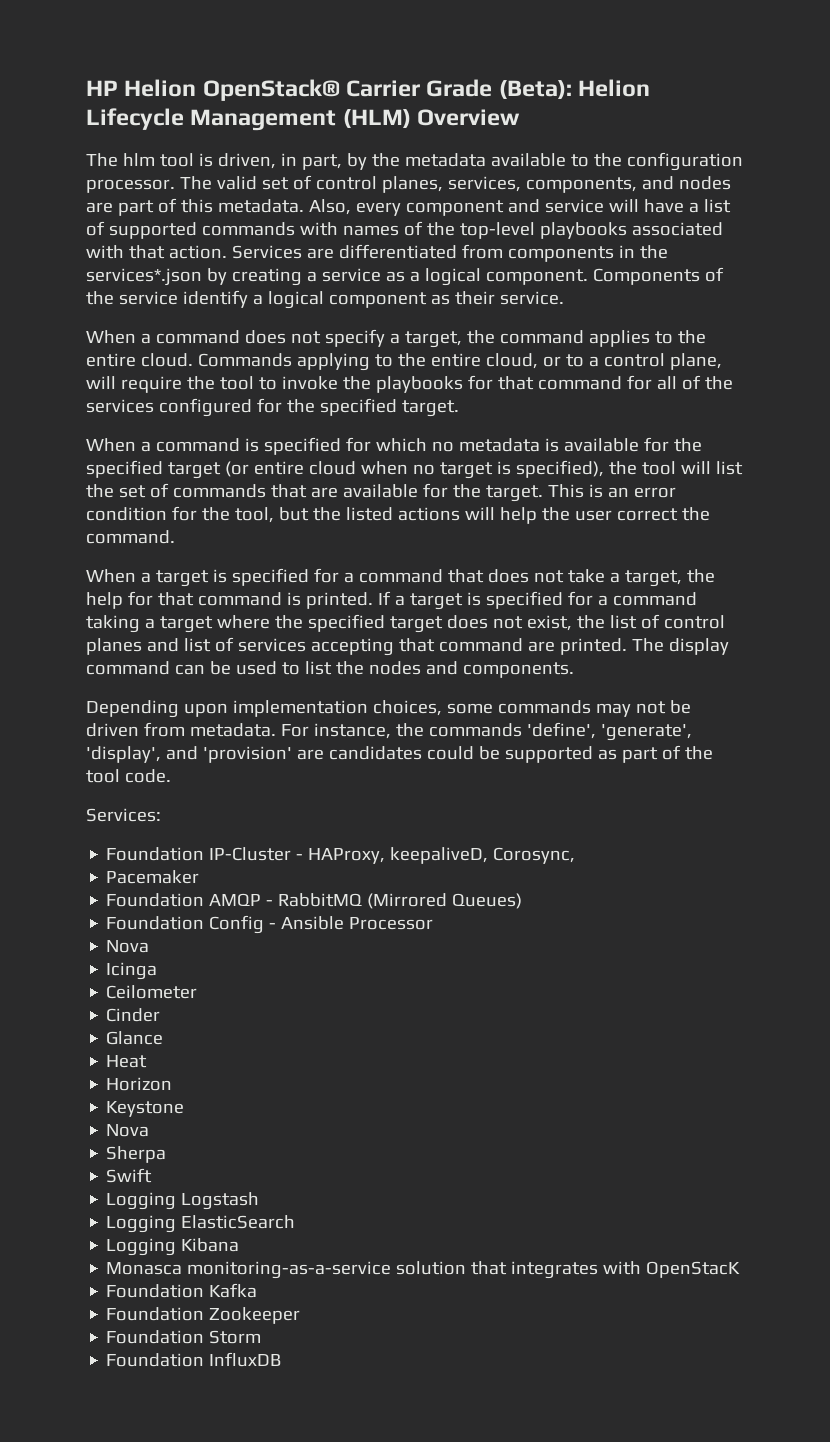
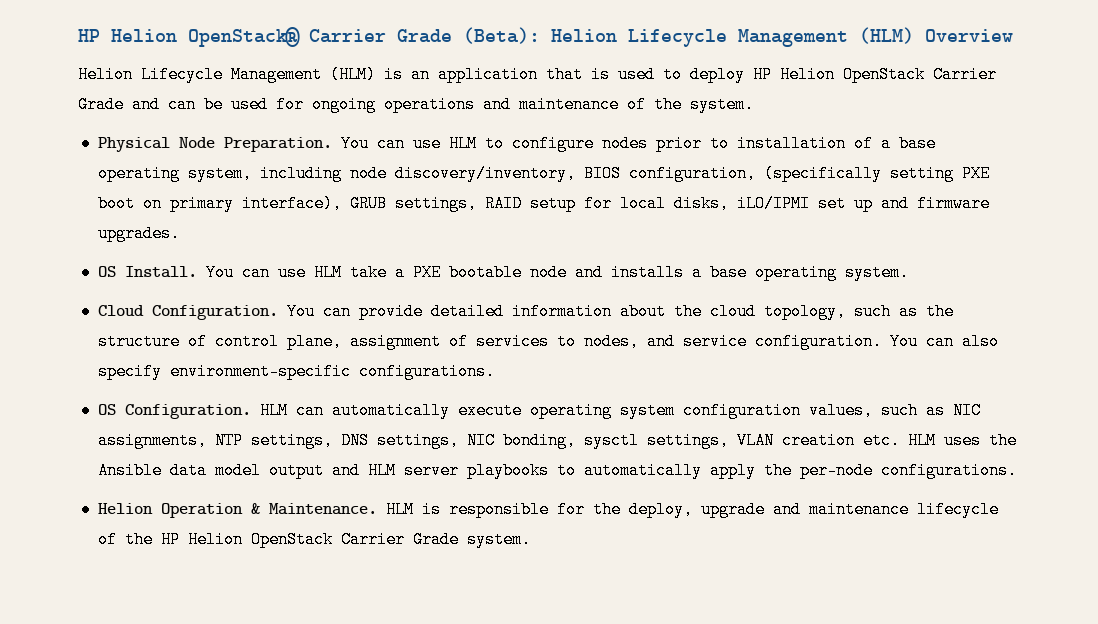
- The hlm tool is driven, in part, by the metadata available to the configuration processor. The valid set of control planes, services, components, and nodes are part of this metadata. Also, every component and service will have a list of supported commands with names of the top-level playbooks associated with that action. Services are differentiated from components in the services*.json by creating a service as a logical component. Components of the service identify a logical component as their service.
- When a command does not specify a target, the command applies to the entire cloud. Commands applying to the entire cloud, or to a control plane, will require the tool to invoke the playbooks for that command for all of the services configured for the specified target.
- When a command is specified for which no metadata is available for the specified target (or entire cloud when no target is specified), the tool will list the set of commands that are available for the target. This is an error condition for the tool, but the listed actions will help the user correct the command.
- When a target is specified for a command that does not take a target, the help for that command is printed. If a target is specified for a command taking a target where the specified target does not exist, the list of control planes and list of services accepting that command are printed. The display command can be used to list the nodes and components.
- Depending upon implementation choices, some commands may not be driven from metadata. For instance, the commands 'define', 'generate', 'display', and 'provision' are candidates could be supported as part of the tool code.
- Services:
- Foundation IP-Cluster - HAProxy, keepaliveD, Corosync,
- Pacemaker
- Foundation AMQP - RabbitMQ (Mirrored Queues)
- Foundation Config - Ansible Processor
- Nova
- Icinga
- Ceilometer
- Cinder
- Glance
- Heat
- Horizon
- Keystone
- Nova
- Sherpa
- Swift
- Logging Logstash
- Logging ElasticSearch
- Logging Kibana
- Monasca monitoring-as-a-service solution that integrates with OpenStacK
- Foundation Kafka
- Foundation Zookeeper
- Foundation Storm
- Foundation InfluxDB
+ Helion Lifecycle Management (HLM) is an application that is used to deploy HP Helion OpenStack Carrier Grade and can be used for ongoing operations and maintenance of the system.
+ Physical Node Preparation. You can use HLM to configure nodes prior to installation of a base operating system, including node discovery/inventory, BIOS configuration, (specifically setting PXE boot on primary interface), GRUB settings, RAID setup for local disks, iLO/IPMI set up and firmware upgrades.
+ OS Install. You can use HLM take a PXE bootable node and installs a base operating system.
+ Cloud Configuration. You can provide detailed information about the cloud topology, such as the structure of control plane, assignment of services to nodes, and service configuration. You can also specify environment-specific configurations.
+ OS Configuration. HLM can automatically execute operating system configuration values, such as NIC assignments, NTP settings, DNS settings, NIC bonding, sysctl settings, VLAN creation etc. HLM uses the Ansible data model output and HLM server playbooks to automatically apply the per-node configurations.
+ Helion Operation & Maintenance. HLM is responsible for the deploy, upgrade and maintenance lifecycle of the HP Helion OpenStack Carrier Grade system.

